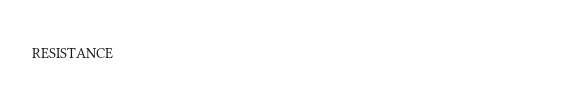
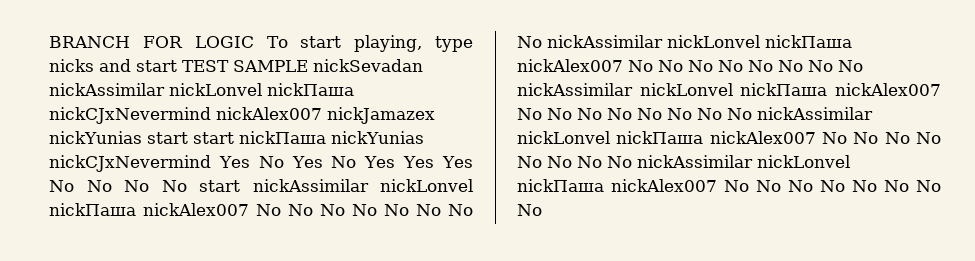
- RESISTANCE
+ BRANCH FOR LOGIC To start playing, type nicks and start TEST SAMPLE nickSevadan nickAssimilar nickLonvel nickПаша nickCJxNevermind nickAlex007 nickJamazex nickYunias start start nickПаша nickYunias nickCJxNevermind Yes No Yes No Yes Yes Yes No No No No start nickAssimilar nickLonvel nickПаша nickAlex007 No No No No No No No No nickAssimilar nickLonvel nickПаша nickAlex007 No No No No No No No No nickAssimilar nickLonvel nickПаша nickAlex007 No No No No No No No No nickAssimilar nickLonvel nickПаша nickAlex007 No No No No No No No No nickAssimilar nickLonvel nickПаша nickAlex007 No No No No No No No No

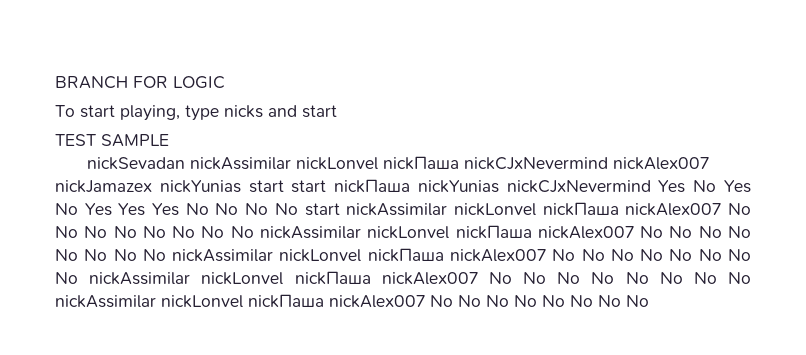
- BRANCH FOR LOGIC To start playing, type nicks and start TEST SAMPLE nickSevadan nickAssimilar nickLonvel nickПаша nickCJxNevermind nickAlex007 nickJamazex nickYunias start start nickПаша nickYunias nickCJxNevermind Yes No Yes No Yes Yes Yes No No No No start nickAssimilar nickLonvel nickПаша nickAlex007 No No No No No No No No nickAssimilar nickLonvel nickПаша nickAlex007 No No No No No No No No nickAssimilar nickLonvel nickПаша nickAlex007 No No No No No No No No nickAssimilar nickLonvel nickПаша nickAlex007 No No No No No No No No nickAssimilar nickLonvel nickПаша nickAlex007 No No No No No No No No
+ BRANCH FOR LOGIC
+ To start playing, type nicks and start
+ TEST SAMPLE
+ nickSevadan nickAssimilar nickLonvel nickПаша nickCJxNevermind nickAlex007 nickJamazex nickYunias start start nickПаша nickYunias nickCJxNevermind Yes No Yes No Yes Yes Yes No No No No start nickAssimilar nickLonvel nickПаша nickAlex007 No No No No No No No No nickAssimilar nickLonvel nickПаша nickAlex007 No No No No No No No No nickAssimilar nickLonvel nickПаша nickAlex007 No No No No No No No No nickAssimilar nickLonvel nickПаша nickAlex007 No No No No No No No No nickAssimilar nickLonvel nickПаша nickAlex007 No No No No No No No No

